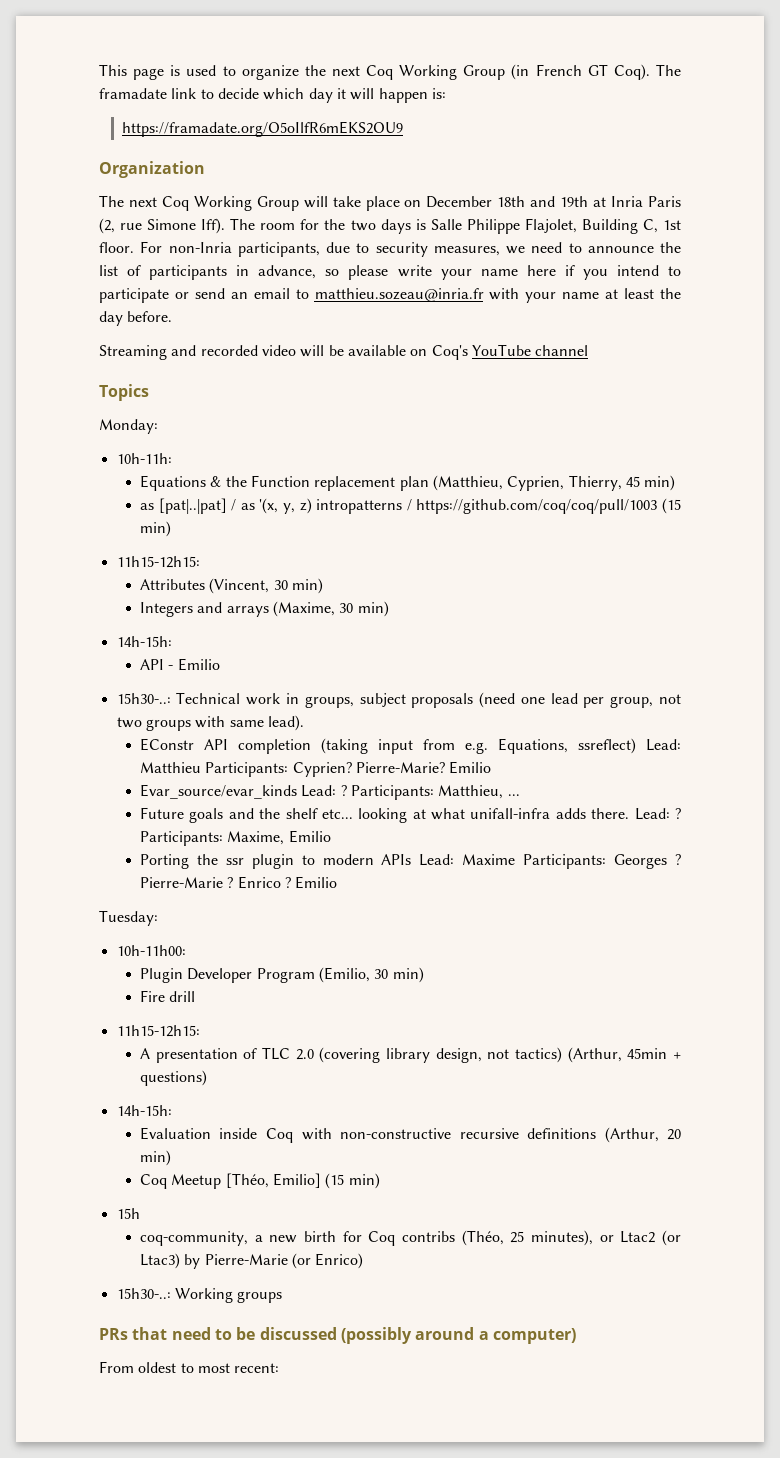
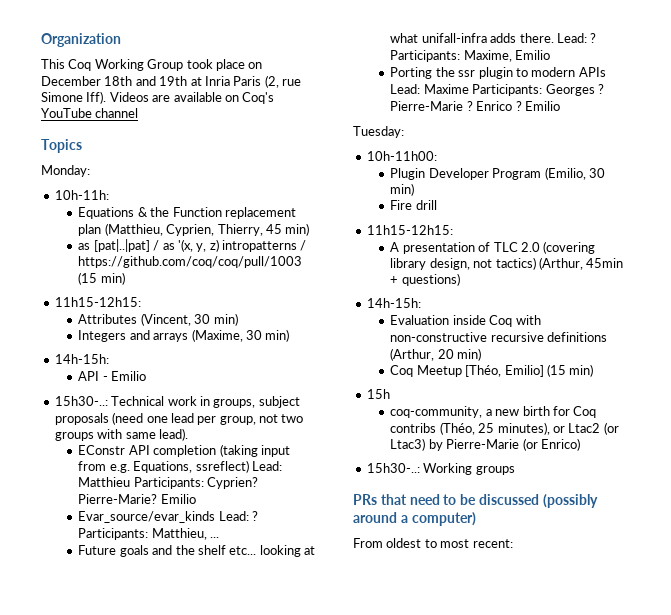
- This page is used to organize the next Coq Working Group (in French GT Coq). The framadate link to decide which day it will happen is:
- https://framadate.org/O5oIlfR6mEKS2OU9
  Organization
- The next Coq Working Group will take place on December 18th and 19th at Inria Paris (2, rue Simone Iff).
+ This Coq Working Group took place on December 18th and 19th at Inria Paris (2, rue Simone Iff).
- The room for the two days is Salle Philippe Flajolet, Building C, 1st floor. For non-Inria participants, due to security measures, we need to announce the list of participants in advance, so please write your name here if you intend to participate or send an email to matthieu.sozeau@inria.fr with your name at least the day before.
- Streaming and recorded video will be available on Coq's YouTube channel
+ Videos are available on Coq's YouTube channel

